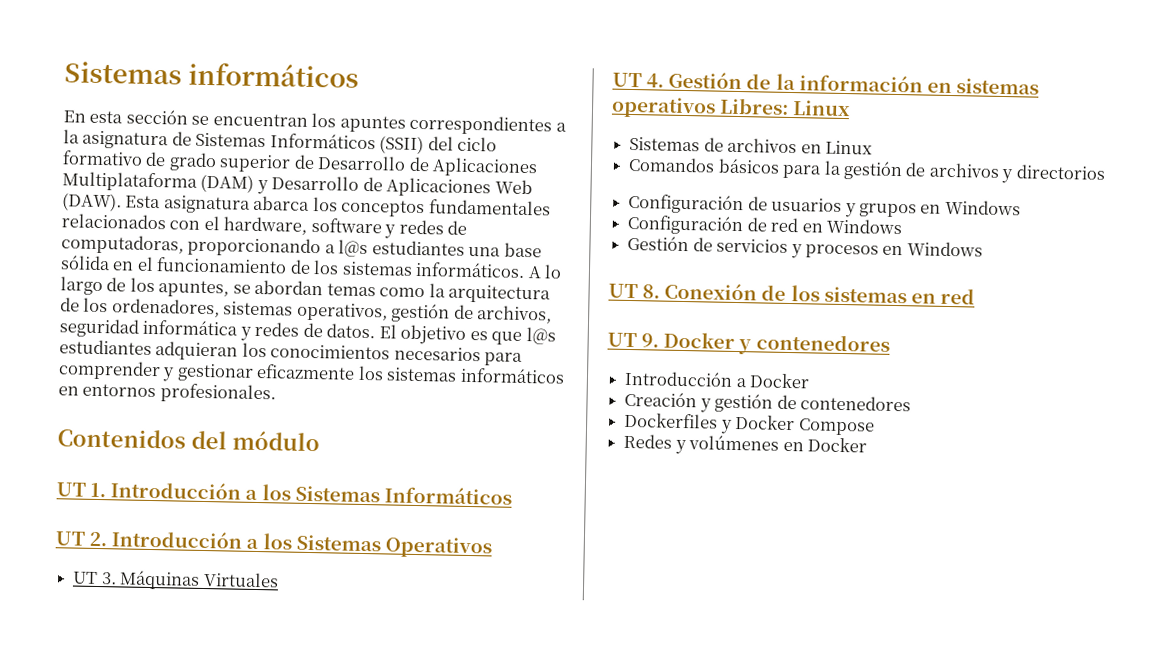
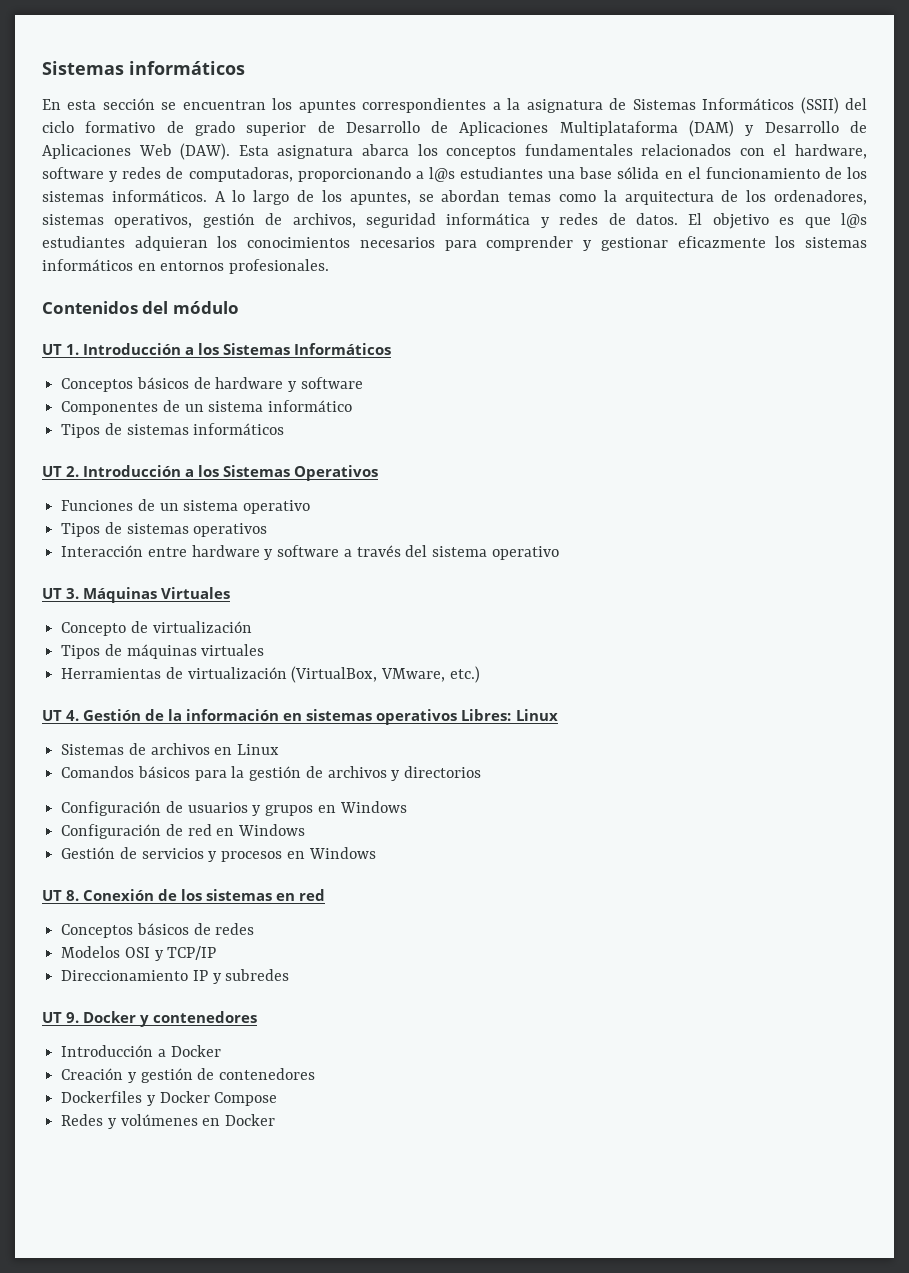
+ Conceptos básicos de hardware y software
+ Componentes de un sistema informático
+ Tipos de sistemas informáticos
+ Funciones de un sistema operativo
+ Tipos de sistemas operativos
+ Interacción entre hardware y software a través del sistema operativo
  UT 3. Máquinas Virtuales
+ Concepto de virtualización
+ Tipos de máquinas virtuales
+ Herramientas de virtualización (VirtualBox, VMware, etc.)
+ Conceptos básicos de redes
+ Modelos OSI y TCP/IP
+ Direccionamiento IP y subredes

